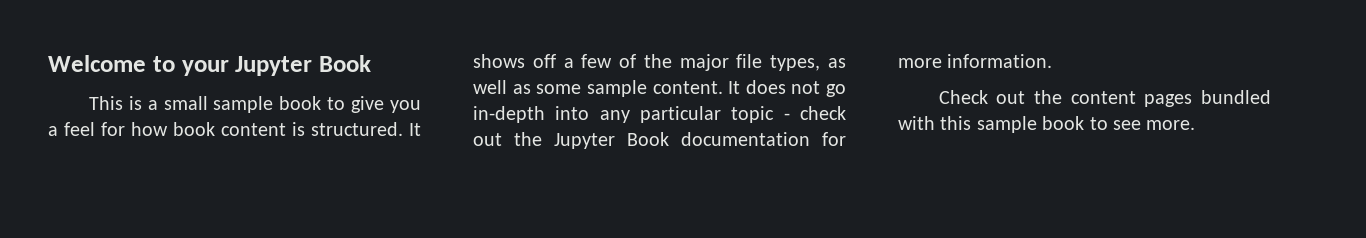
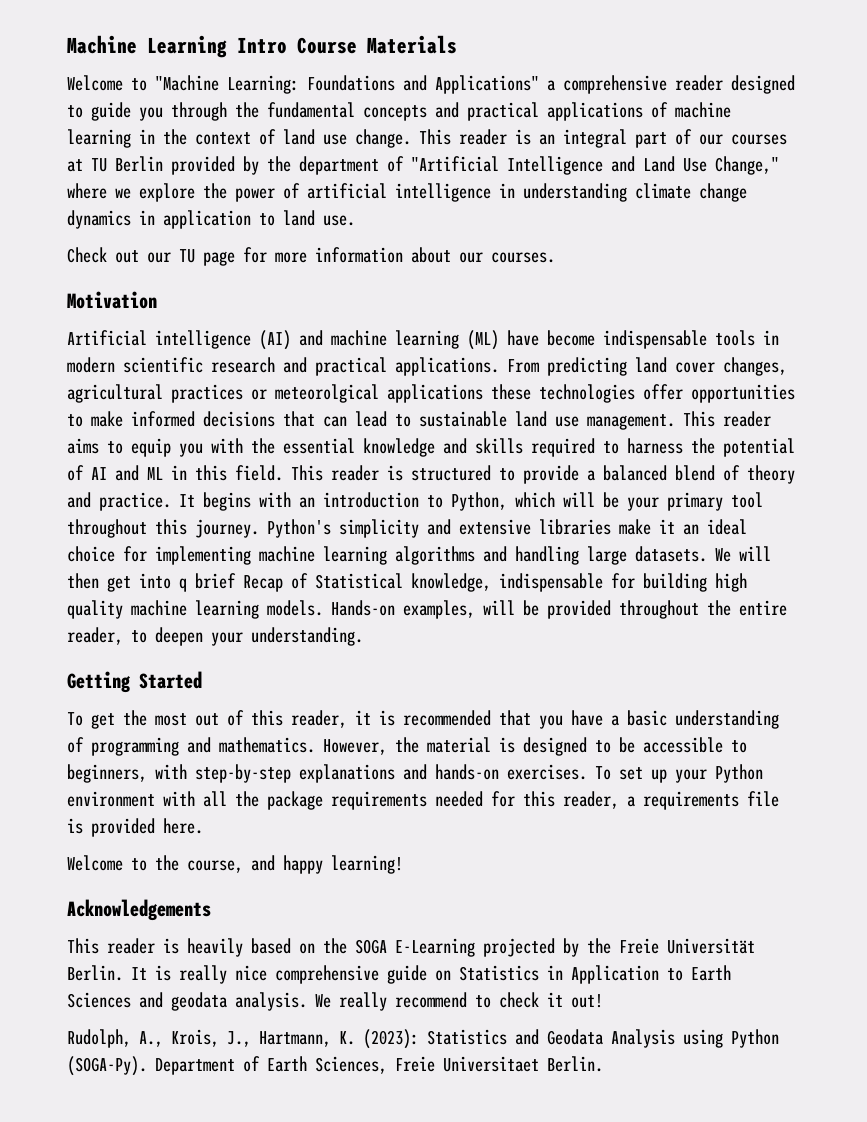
- Welcome to your Jupyter Book
- This is a small sample book to give you a feel for how book content is structured. It shows off a few of the major file types, as well as some sample content. It does not go in-depth into any particular topic - check out the Jupyter Book documentation for more information.
- Check out the content pages bundled with this sample book to see more.
+ Machine Learning Intro Course Materials
+ Welcome to "Machine Learning: Foundations and Applications" a comprehensive reader designed to guide you through the fundamental concepts and practical applications of machine learning in the context of land use change. This reader is an integral part of our courses at TU Berlin provided by the department of "Artificial Intelligence and Land Use Change," where we explore the power of artificial intelligence in understanding climate change dynamics in application to land use.
+ Check out our TU page for more information about our courses.
+ Motivation
+ Artificial intelligence (AI) and machine learning (ML) have become indispensable tools in modern scientific research and practical applications. From predicting land cover changes, agricultural practices or meteorolgical applications these technologies offer opportunities to make informed decisions that can lead to sustainable land use management. This reader aims to equip you with the essential knowledge and skills required to harness the potential of AI and ML in this field. This reader is structured to provide a balanced blend of theory and practice. It begins with an introduction to Python, which will be your primary tool throughout this journey. Python's simplicity and extensive libraries make it an ideal choice for implementing machine learning algorithms and handling large datasets. We will then get into q brief Recap of Statistical knowledge, indispensable for building high quality machine learning models. Hands-on examples, will be provided throughout the entire reader, to deepen your understanding.
+ Getting Started
+ To get the most out of this reader, it is recommended that you have a basic understanding of programming and mathematics. However, the material is designed to be accessible to beginners, with step-by-step explanations and hands-on exercises. To set up your Python environment with all the package requirements needed for this reader, a requirements file is provided here.
+ Welcome to the course, and happy learning!
+ Acknowledgements
+ This reader is heavily based on the SOGA E-Learning projected by the Freie Universität Berlin. It is really nice comprehensive guide on Statistics in Application to Earth Sciences and geodata analysis. We really recommend to check it out!
+ Rudolph, A., Krois, J., Hartmann, K. (2023): Statistics and Geodata Analysis using Python (SOGA-Py). Department of Earth Sciences, Freie Universitaet Berlin.

